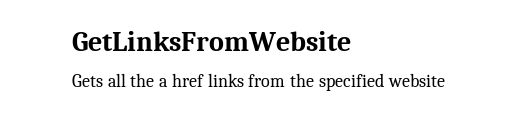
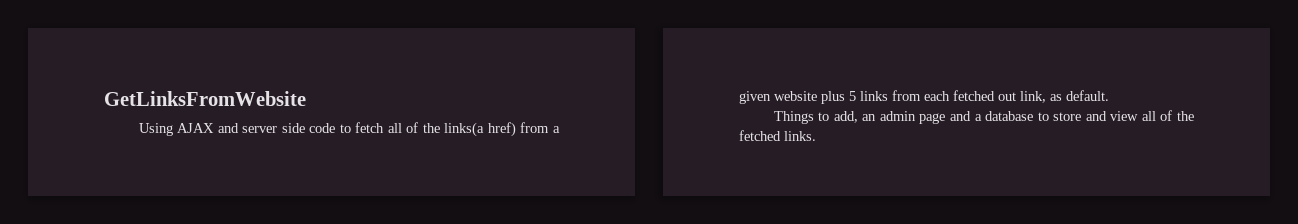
- Gets all the a href links from the specified website
+ Using AJAX and server side code to fetch all of the links(a href) from a given website plus 5 links from each fetched out link, as default.
+ Things to add, an admin page and a database to store and view all of the fetched links.

